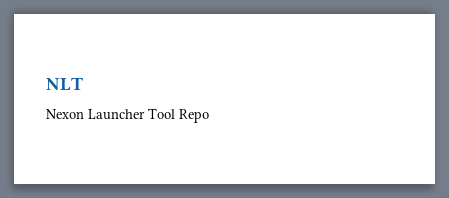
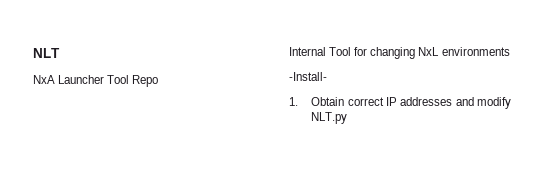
- Nexon Launcher Tool Repo
+ NxA Launcher Tool Repo
+ Internal Tool for changing NxL environments
+ -Install-
+ 1. Obtain correct IP addresses and modify NLT.py

